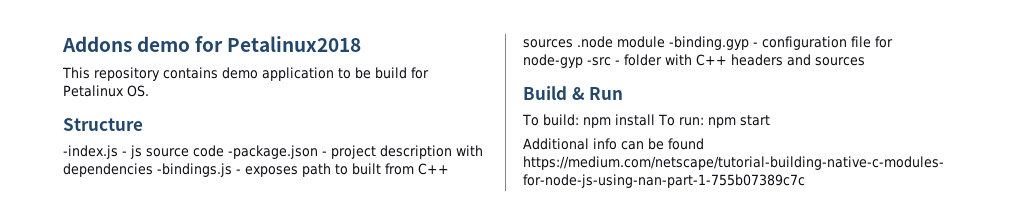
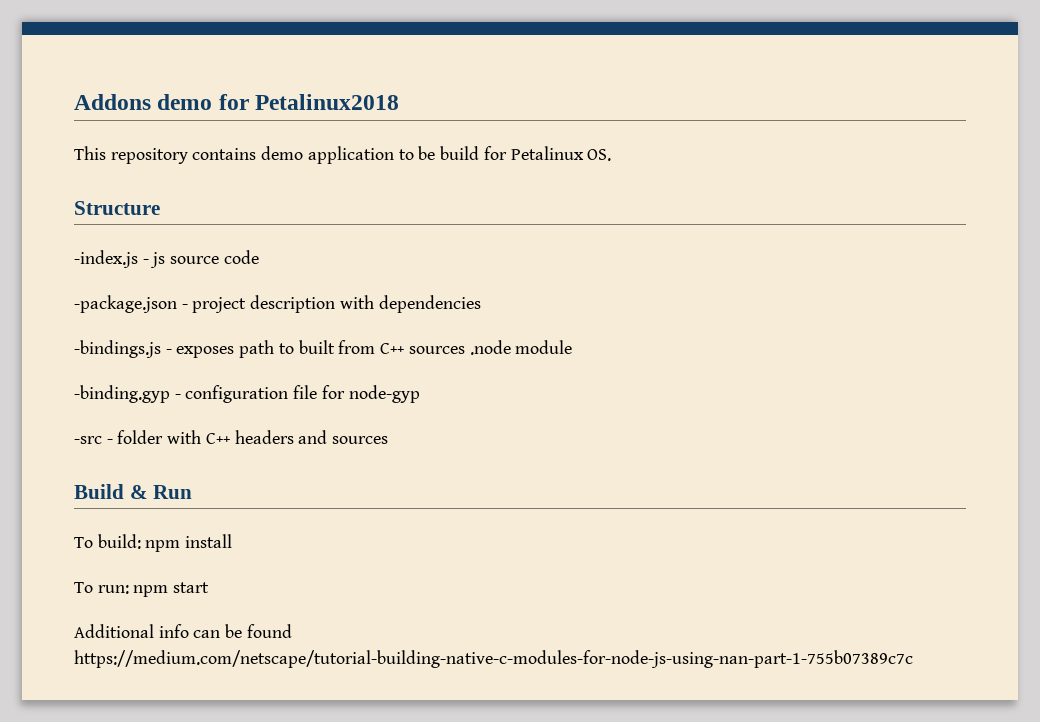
- -index.js - js source code -package.json - project description with dependencies -bindings.js - exposes path to built from C++ sources .node module -binding.gyp - configuration file for node-gyp -src - folder with C++ headers and sources
+ -index.js - js source code
+ -package.json - project description with dependencies
+ -bindings.js - exposes path to built from C++ sources .node module
+ -binding.gyp - configuration file for node-gyp
+ -src - folder with C++ headers and sources
- To build: npm install To run: npm start
+ To build: npm install
+ To run: npm start

